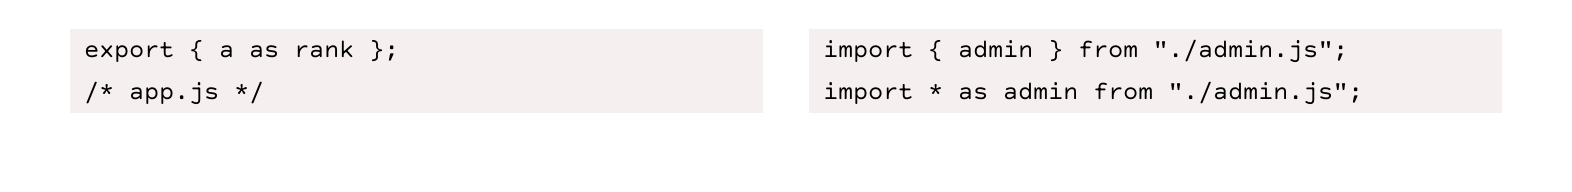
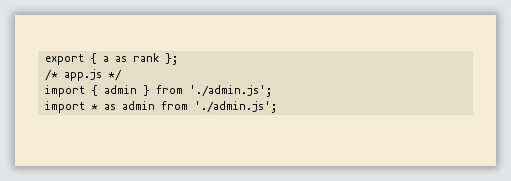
- import { admin } from "./admin.js";
+ import { admin } from './admin.js';
- import * as admin from "./admin.js";
+ import * as admin from './admin.js';

